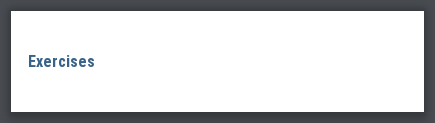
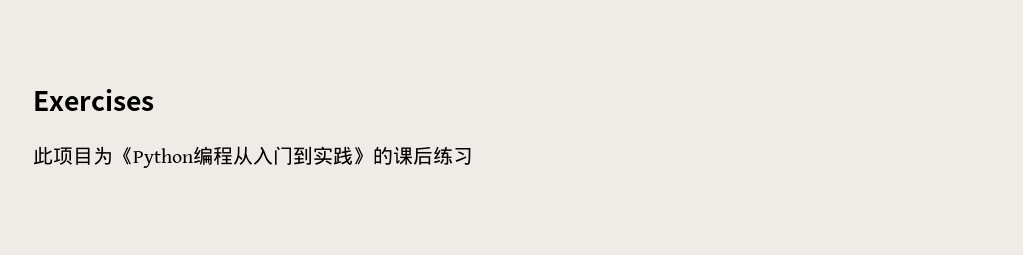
+ 此项目为《Python编程从入门到实践》的课后练习

